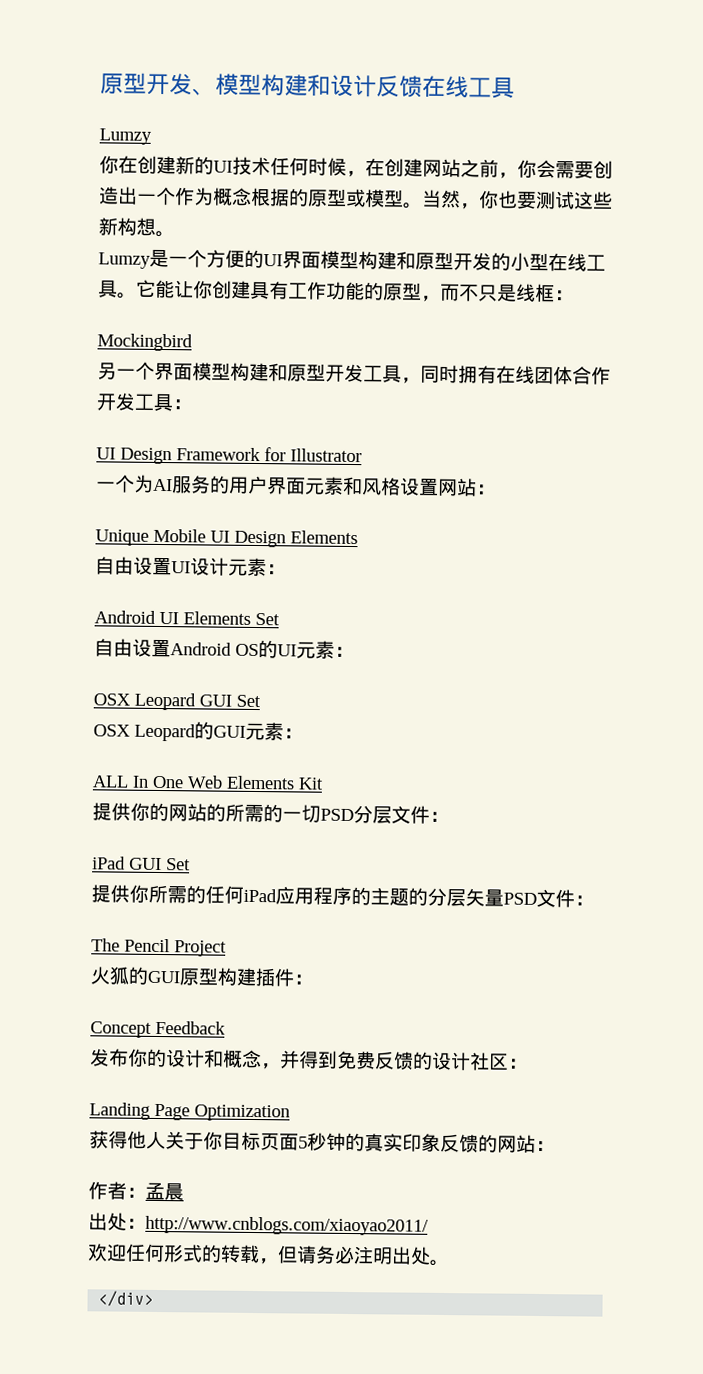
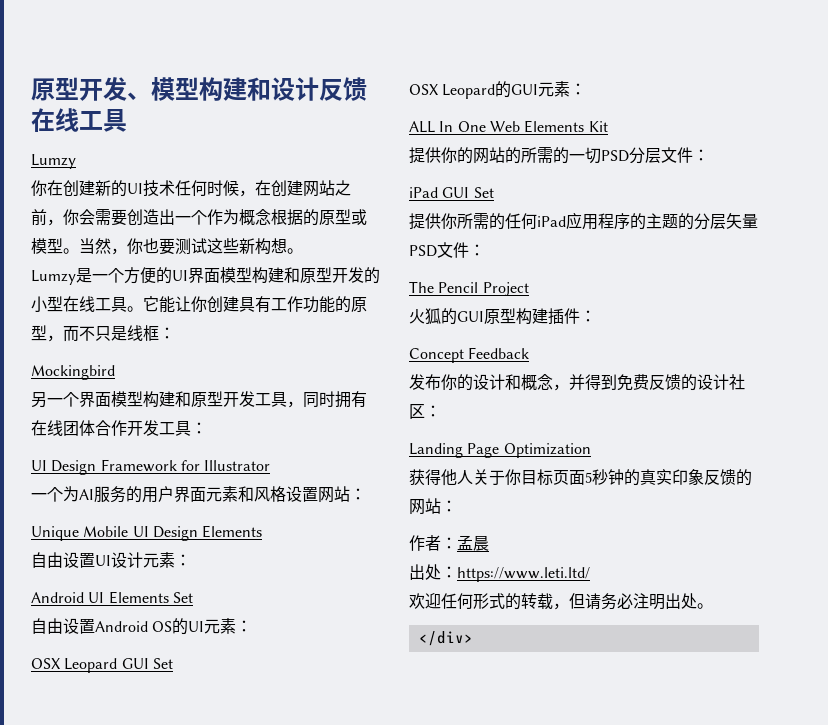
- 出处：http://www.cnblogs.com/xiaoyao2011/
+ 出处：https://www.leti.ltd/

